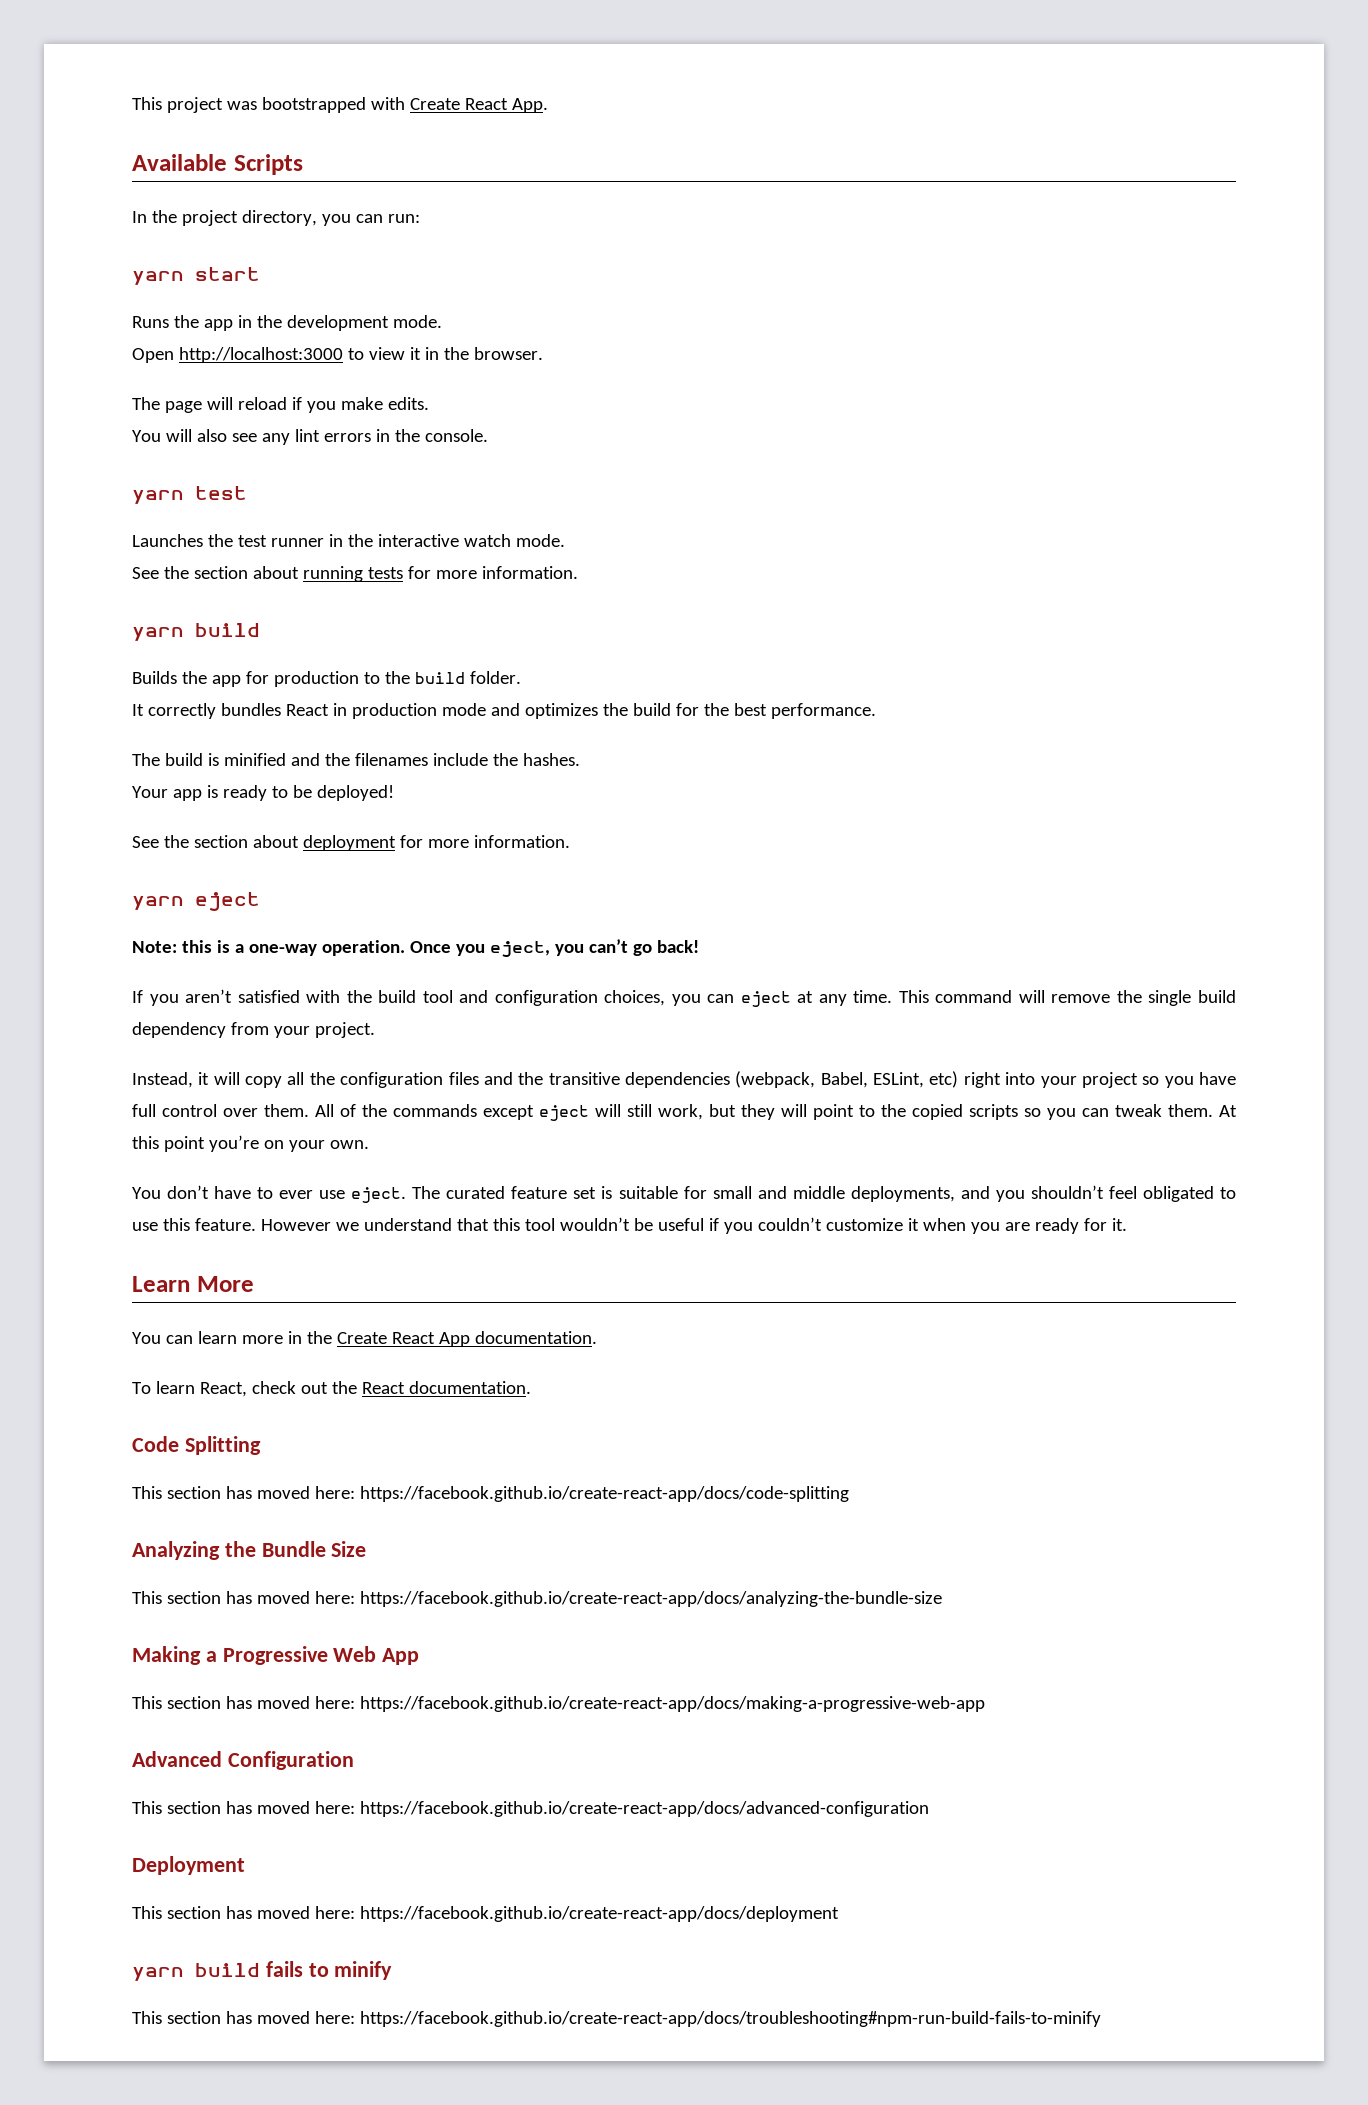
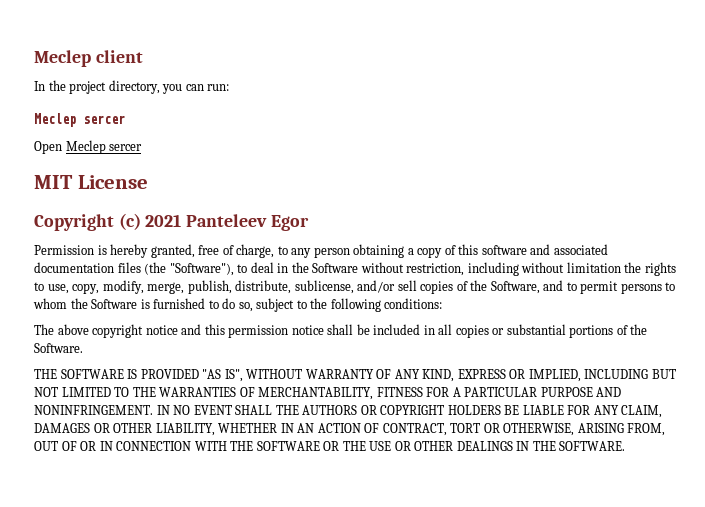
- This project was bootstrapped with Create React App.
- Available Scripts
+ Meclep client
  In the project directory, you can run:
- yarn start
- Runs the app in the development mode.
- Open http://localhost:3000 to view it in the browser.
- The page will reload if you make edits.
- You will also see any lint errors in the console.
- yarn test
- Launches the test runner in the interactive watch mode.
- See the section about running tests for more information.
- yarn build
- Builds the app for production to the build folder.
- It correctly bundles React in production mode and optimizes the build for the best performance.
- The build is minified and the filenames include the hashes.
- Your app is ready to be deployed!
- See the section about deployment for more information.
- yarn eject
- Note: this is a one-way operation. Once you eject, you can’t go back!
- If you aren’t satisfied with the build tool and configuration choices, you can eject at any time. This command will remove the single build dependency from your project.
- Instead, it will copy all the configuration files and the transitive dependencies (webpack, Babel, ESLint, etc) right into your project so you have full control over them. All of the commands except eject will still work, but they will point to the copied scripts so you can tweak them. At this point you’re on your own.
- You don’t have to ever use eject. The curated feature set is suitable for small and middle deployments, and you shouldn’t feel obligated to use this feature. However we understand that this tool wouldn’t be useful if you couldn’t customize it when you are ready for it.
- Learn More
- You can learn more in the Create React App documentation.
- To learn React, check out the React documentation.
- Code Splitting
- This section has moved here: https://facebook.github.io/create-react-app/docs/code-splitting
- Analyzing the Bundle Size
- This section has moved here: https://facebook.github.io/create-react-app/docs/analyzing-the-bundle-size
- Making a Progressive Web App
- This section has moved here: https://facebook.github.io/create-react-app/docs/making-a-progressive-web-app
- Advanced Configuration
- This section has moved here: https://facebook.github.io/create-react-app/docs/advanced-configuration
- Deployment
- This section has moved here: https://facebook.github.io/create-react-app/docs/deployment
- yarn build fails to minify
- This section has moved here: https://facebook.github.io/create-react-app/docs/troubleshooting#npm-run-build-fails-to-minify
+ Meclep sercer
+ Open Meclep sercer
+ MIT License
+ Copyright (c) 2021 Panteleev Egor
+ Permission is hereby granted, free of charge, to any person obtaining a copy of this software and associated documentation files (the "Software"), to deal in the Software without restriction, including without limitation the rights to use, copy, modify, merge, publish, distribute, sublicense, and/or sell copies of the Software, and to permit persons to whom the Software is furnished to do so, subject to the following conditions:
+ The above copyright notice and this permission notice shall be included in all copies or substantial portions of the Software.
+ THE SOFTWARE IS PROVIDED "AS IS", WITHOUT WARRANTY OF ANY KIND, EXPRESS OR IMPLIED, INCLUDING BUT NOT LIMITED TO THE WARRANTIES OF MERCHANTABILITY, FITNESS FOR A PARTICULAR PURPOSE AND NONINFRINGEMENT. IN NO EVENT SHALL THE AUTHORS OR COPYRIGHT HOLDERS BE LIABLE FOR ANY CLAIM, DAMAGES OR OTHER LIABILITY, WHETHER IN AN ACTION OF CONTRACT, TORT OR OTHERWISE, ARISING FROM, OUT OF OR IN CONNECTION WITH THE SOFTWARE OR THE USE OR OTHER DEALINGS IN THE SOFTWARE.

